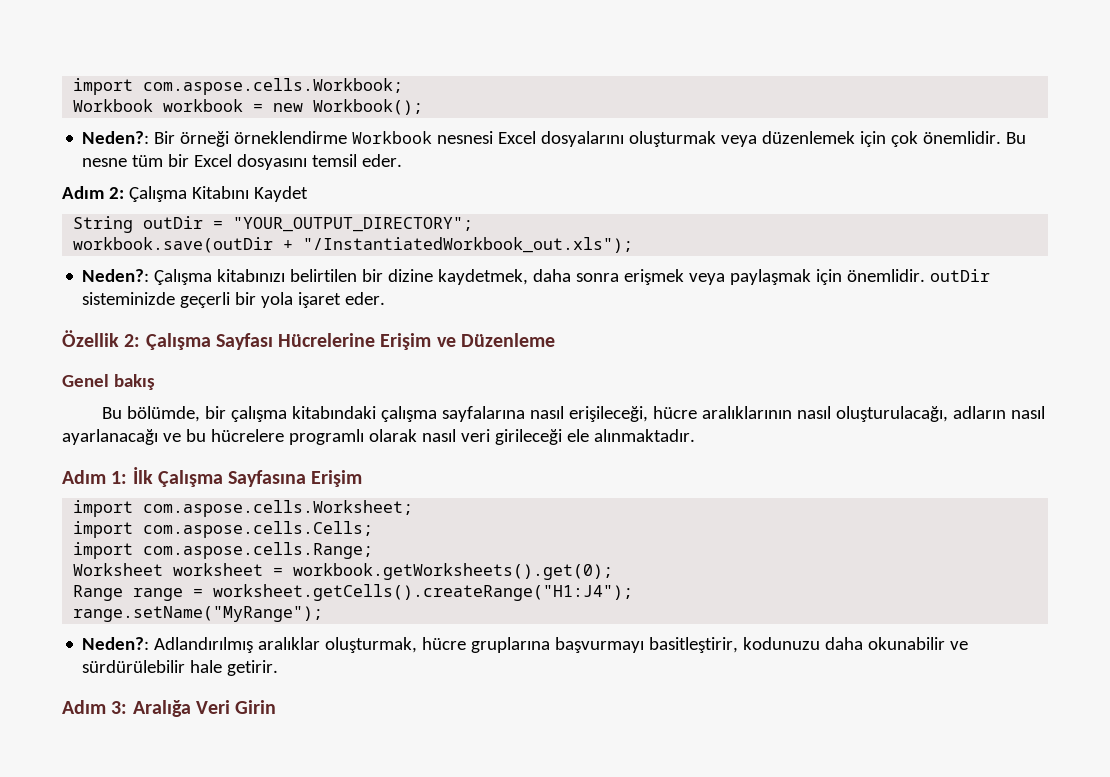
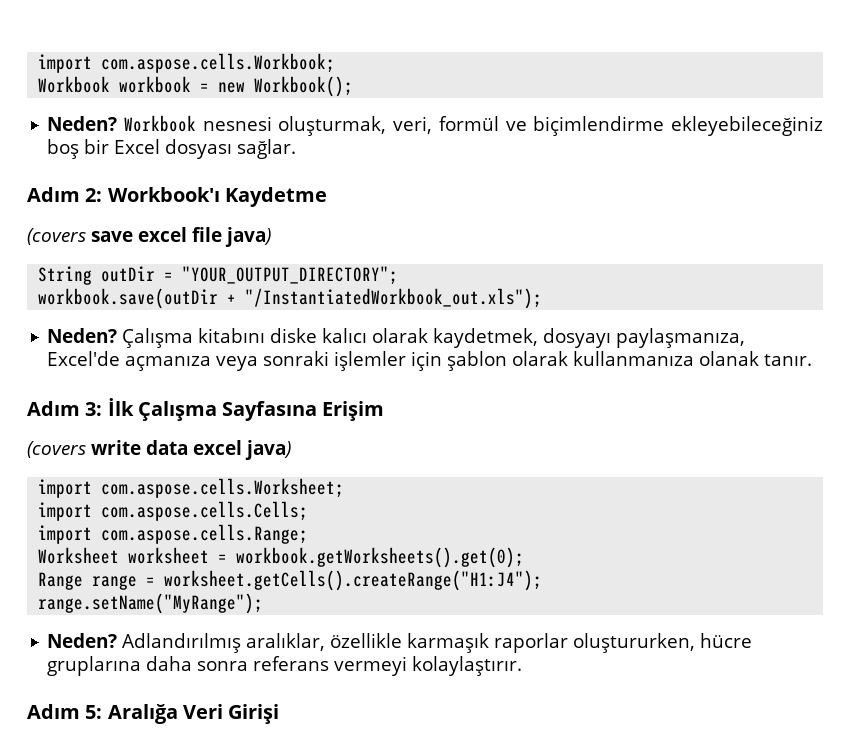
- Neden?: Bir örneği örneklendirme Workbook nesnesi Excel dosyalarını oluşturmak veya düzenlemek için çok önemlidir. Bu nesne tüm bir Excel dosyasını temsil eder.
- Adım 2: Çalışma Kitabını Kaydet
+ Neden? Workbook nesnesi oluşturmak, veri, formül ve biçimlendirme ekleyebileceğiniz boş bir Excel dosyası sağlar.
+ Adım 2: Workbook'ı Kaydetme
+ (covers save excel file java)
- Neden?: Çalışma kitabınızı belirtilen bir dizine kaydetmek, daha sonra erişmek veya paylaşmak için önemlidir. outDir sisteminizde geçerli bir yola işaret eder.
- Özellik 2: Çalışma Sayfası Hücrelerine Erişim ve Düzenleme
- Genel bakış
- Bu bölümde, bir çalışma kitabındaki çalışma sayfalarına nasıl erişileceği, hücre aralıklarının nasıl oluşturulacağı, adların nasıl ayarlanacağı ve bu hücrelere programlı olarak nasıl veri girileceği ele alınmaktadır.
- Adım 1: İlk Çalışma Sayfasına Erişim
+ Neden? Çalışma kitabını diske kalıcı olarak kaydetmek, dosyayı paylaşmanıza, Excel'de açmanıza veya sonraki işlemler için şablon olarak kullanmanıza olanak tanır.
+ Adım 3: İlk Çalışma Sayfasına Erişim
+ (covers write data excel java)
- Neden?: Adlandırılmış aralıklar oluşturmak, hücre gruplarına başvurmayı basitleştirir, kodunuzu daha okunabilir ve sürdürülebilir hale getirir.
- Adım 3: Aralığa Veri Girin
+ Neden? Adlandırılmış aralıklar, özellikle karmaşık raporlar oluştururken, hücre gruplarına daha sonra referans vermeyi kolaylaştırır.
+ Adım 5: Aralığa Veri Girişi

